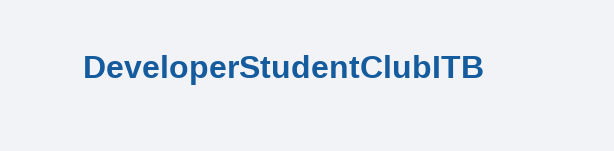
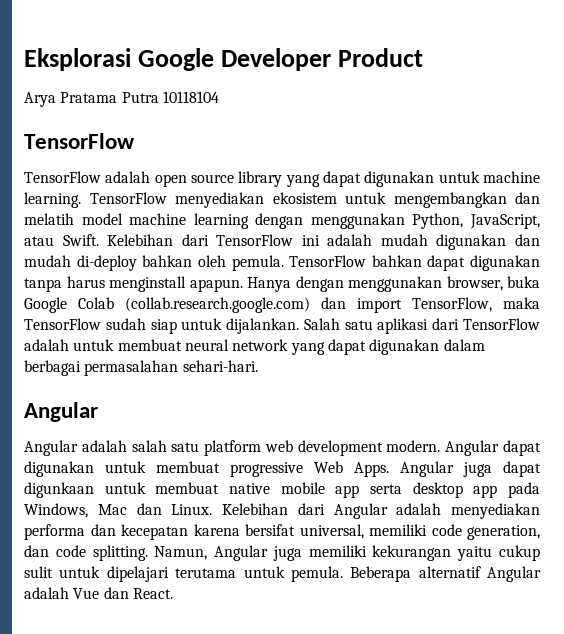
- DeveloperStudentClubITB
+ Eksplorasi Google Developer Product
+ Arya Pratama Putra 10118104
+ TensorFlow
+ TensorFlow adalah open source library yang dapat digunakan untuk machine learning. TensorFlow menyediakan ekosistem untuk mengembangkan dan melatih model machine learning dengan menggunakan Python, JavaScript, atau Swift. Kelebihan dari TensorFlow ini adalah mudah digunakan dan mudah di-deploy bahkan oleh pemula. TensorFlow bahkan dapat digunakan tanpa harus menginstall apapun. Hanya dengan menggunakan browser, buka Google Colab (collab.research.google.com) dan import TensorFlow, maka TensorFlow sudah siap untuk dijalankan. Salah satu aplikasi dari TensorFlow adalah untuk membuat neural network yang dapat digunakan dalam berbagai permasalahan sehari-hari.
+ Angular
+ Angular adalah salah satu platform web development modern. Angular dapat digunakan untuk membuat progressive Web Apps. Angular juga dapat digunkaan untuk membuat native mobile app serta desktop app pada Windows, Mac dan Linux. Kelebihan dari Angular adalah menyediakan performa dan kecepatan karena bersifat universal, memiliki code generation, dan code splitting. Namun, Angular juga memiliki kekurangan yaitu cukup sulit untuk dipelajari terutama untuk pemula. Beberapa alternatif Angular adalah Vue dan React.

